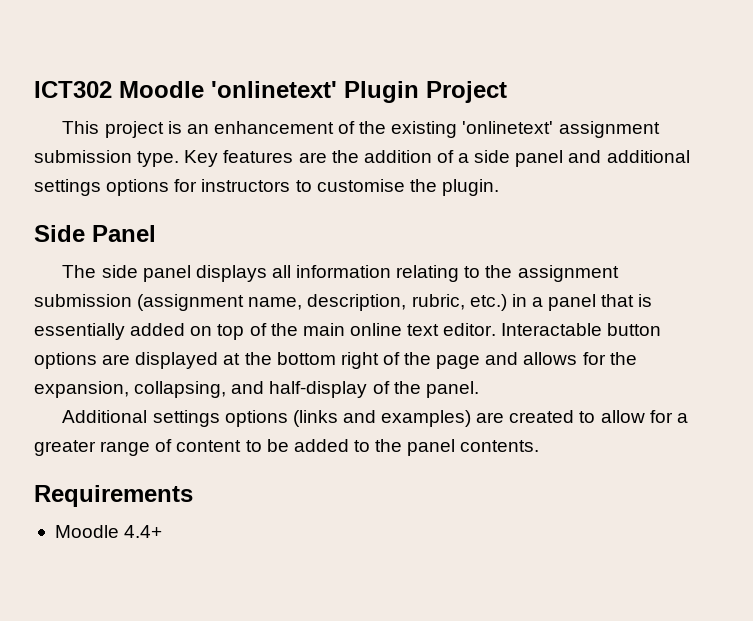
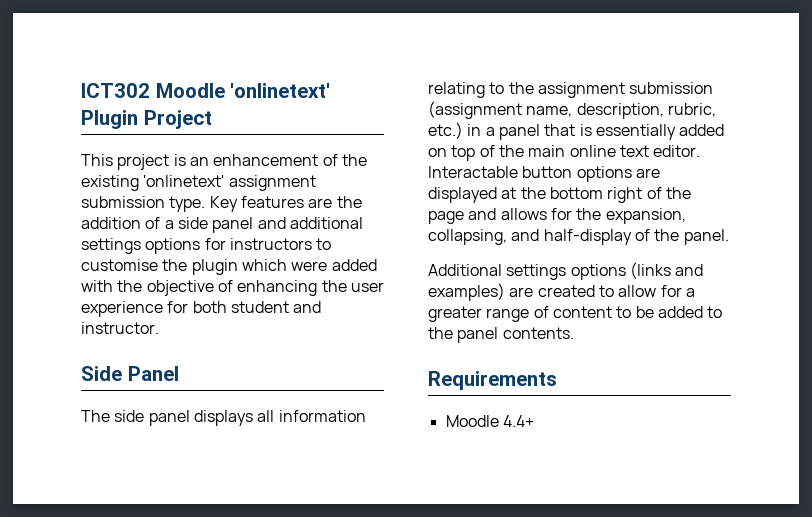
- Key features are the addition of a side panel and additional settings options for instructors to customise the plugin.
+ Key features are the addition of a side panel and additional settings options for instructors to customise the plugin which were added with the objective of enhancing the user experience for both student and instructor.

